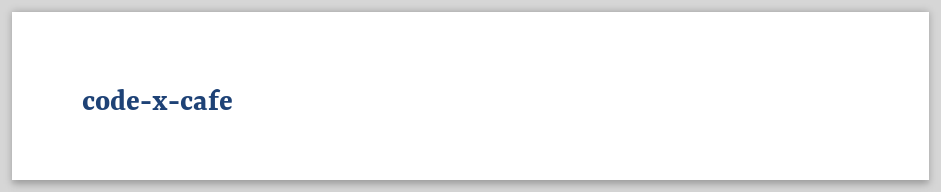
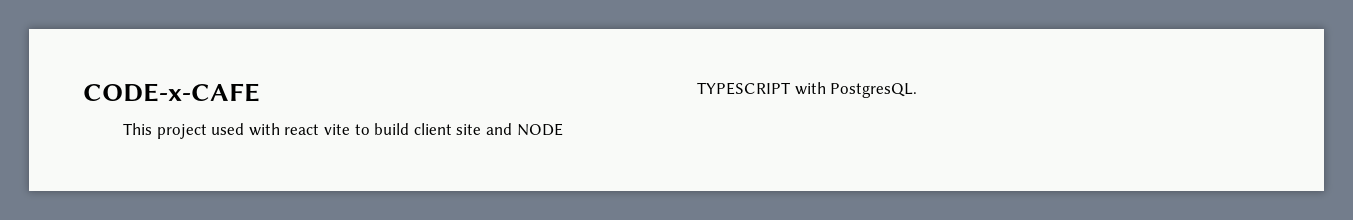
- code-x-cafe
+ CODE-x-CAFE
+ This project used with react vite to build client site and NODE TYPESCRIPT with PostgresQL.

